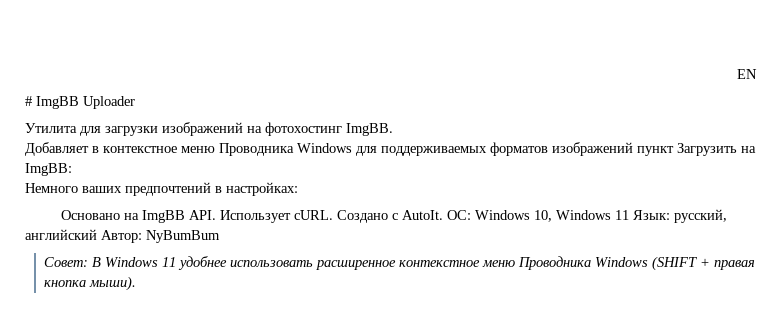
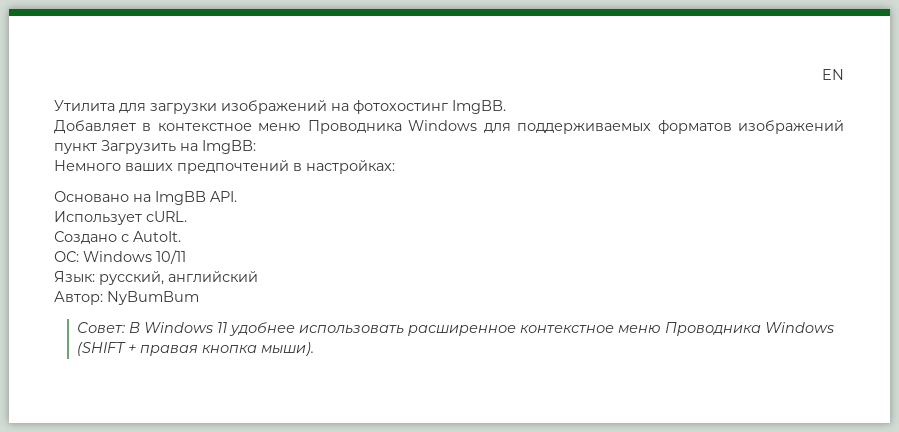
- # ImgBB Uploader
- Основано на ImgBB API. Использует cURL. Создано с AutoIt. ОС: Windows 10, Windows 11 Язык: русский, английский Автор: NyBumBum
+ Основано на ImgBB API.
+ Использует cURL.
+ Создано с AutoIt.
+ ОС: Windows 10/11
+ Язык: русский, английский
+ Автор: NyBumBum

